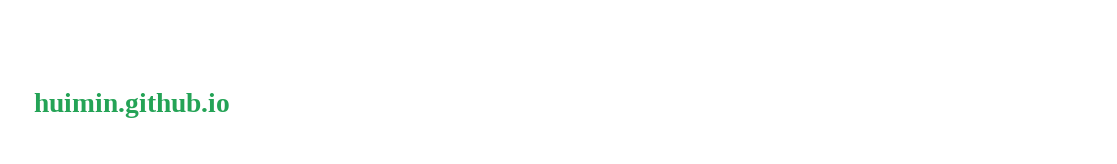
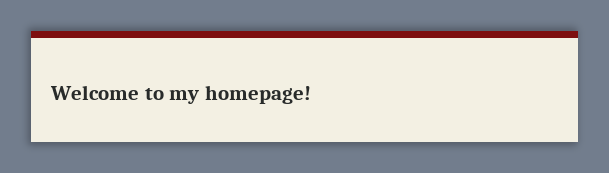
- huimin.github.io
+ Welcome to my homepage!

